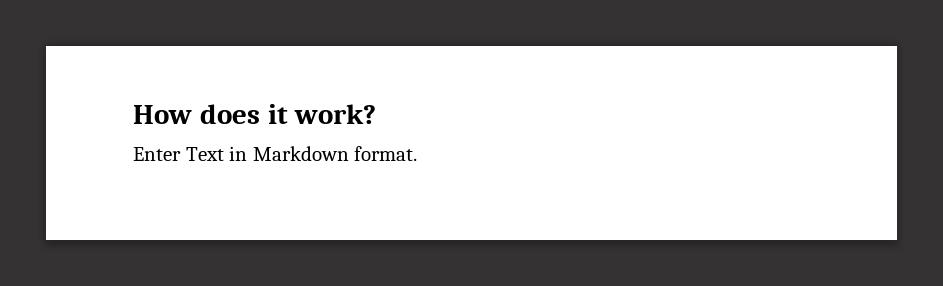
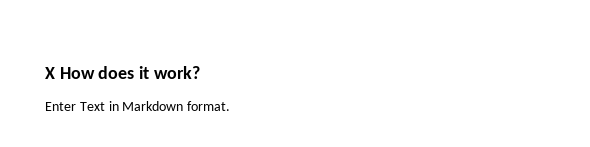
- How does it work?
+ X How does it work?

